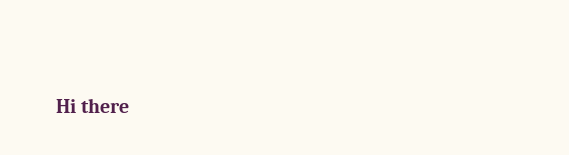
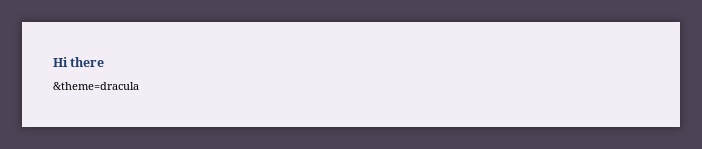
+ &theme=dracula

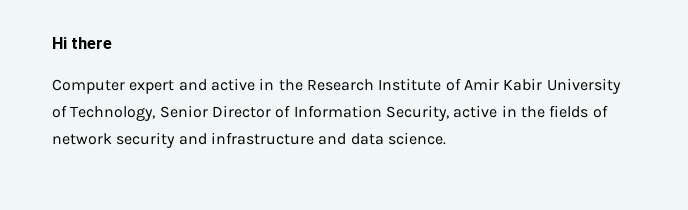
- &theme=dracula
+ Computer expert and active in the Research Institute of Amir Kabir University of Technology, Senior Director of Information Security, active in the fields of network security and infrastructure and data science.

